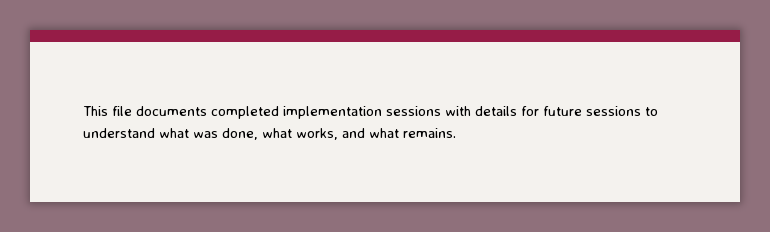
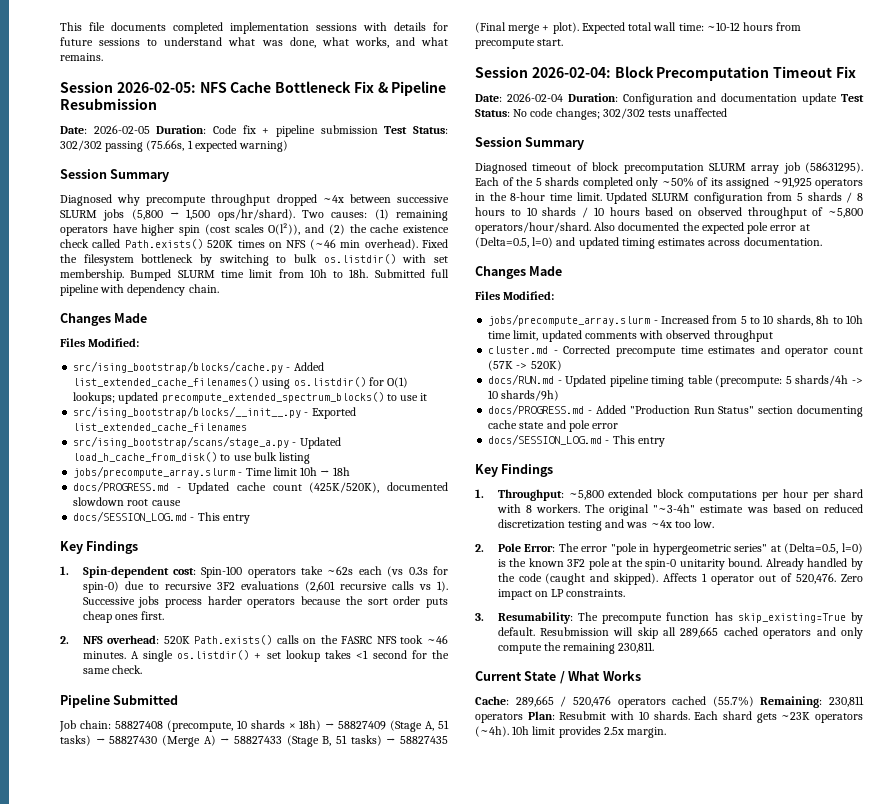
+ Session 2026-02-05: NFS Cache Bottleneck Fix & Pipeline Resubmission
+ Date: 2026-02-05 Duration: Code fix + pipeline submission Test Status: 302/302 passing (75.66s, 1 expected warning)
+ Session Summary
+ Diagnosed why precompute throughput dropped ~4x between successive SLURM jobs (5,800 → 1,500 ops/hr/shard). Two causes: (1) remaining operators have higher spin (cost scales O(l²)), and (2) the cache existence check called Path.exists() 520K times on NFS (~46 min overhead). Fixed the filesystem bottleneck by switching to bulk os.listdir() with set membership. Bumped SLURM time limit from 10h to 18h. Submitted full pipeline with dependency chain.
+ Changes Made
+ Files Modified:
+ src/ising_bootstrap/blocks/cache.py - Added list_extended_cache_filenames() using os.listdir() for O(1) lookups; updated precompute_extended_spectrum_blocks() to use it
+ src/ising_bootstrap/blocks/__init__.py - Exported list_extended_cache_filenames
+ src/ising_bootstrap/scans/stage_a.py - Updated load_h_cache_from_disk() to use bulk listing
+ jobs/precompute_array.slurm - Time limit 10h → 18h
+ docs/PROGRESS.md - Updated cache count (425K/520K), documented slowdown root cause
+ docs/SESSION_LOG.md - This entry
+ Key Findings
+ 1. Spin-dependent cost: Spin-100 operators take ~62s each (vs 0.3s for spin-0) due to recursive 3F2 evaluations (2,601 recursive calls vs 1). Successive jobs process harder operators because the sort order puts cheap ones first.
+ 2. NFS overhead: 520K Path.exists() calls on the FASRC NFS took ~46 minutes. A single os.listdir() + set lookup takes <1 second for the same check.
+ Pipeline Submitted
+ Job chain: 58827408 (precompute, 10 shards × 18h) → 58827409 (Stage A, 51 tasks) → 58827430 (Merge A) → 58827433 (Stage B, 51 tasks) → 58827435 (Final merge + plot). Expected total wall time: ~10-12 hours from precompute start.
+ Session 2026-02-04: Block Precomputation Timeout Fix
+ Date: 2026-02-04 Duration: Configuration and documentation update Test Status: No code changes; 302/302 tests unaffected
+ Session Summary
+ Diagnosed timeout of block precomputation SLURM array job (58631295). Each of the 5 shards completed only ~50% of its assigned ~91,925 operators in the 8-hour time limit. Updated SLURM configuration from 5 shards / 8 hours to 10 shards / 10 hours based on observed throughput of ~5,800 operators/hour/shard. Also documented the expected pole error at (Delta=0.5, l=0) and updated timing estimates across documentation.
+ Changes Made
+ Files Modified:
+ jobs/precompute_array.slurm - Increased from 5 to 10 shards, 8h to 10h time limit, updated comments with observed throughput
+ cluster.md - Corrected precompute time estimates and operator count (57K -> 520K)
+ docs/RUN.md - Updated pipeline timing table (precompute: 5 shards/4h -> 10 shards/9h)
+ docs/PROGRESS.md - Added "Production Run Status" section documenting cache state and pole error
+ docs/SESSION_LOG.md - This entry
+ Key Findings
+ 1. Throughput: ~5,800 extended block computations per hour per shard with 8 workers. The original "~3-4h" estimate was based on reduced discretization testing and was ~4x too low.
+ 2. Pole Error: The error "pole in hypergeometric series" at (Delta=0.5, l=0) is the known 3F2 pole at the spin-0 unitarity bound. Already handled by the code (caught and skipped). Affects 1 operator out of 520,476. Zero impact on LP constraints.
+ 3. Resumability: The precompute function has skip_existing=True by default. Resubmission will skip all 289,665 cached operators and only compute the remaining 230,811.
+ Current State / What Works
+ Cache: 289,665 / 520,476 operators cached (55.7%) Remaining: 230,811 operators Plan: Resubmit with 10 shards. Each shard gets ~23K operators (~4h). 10h limit provides 2.5x margin.

